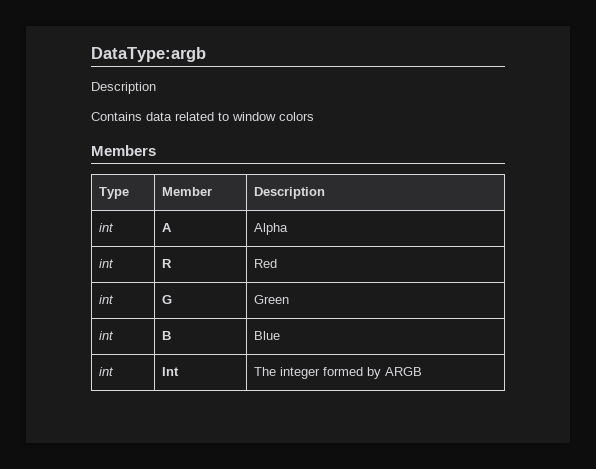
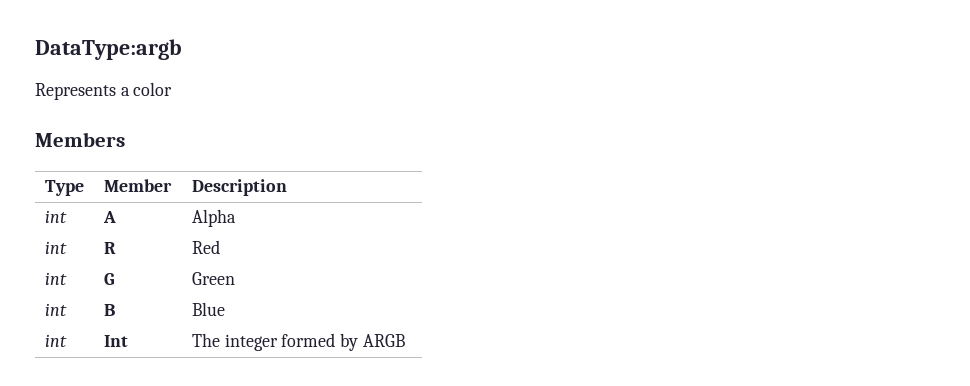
  DataType:argb
- Description
- Contains data related to window colors
+ Represents a color

